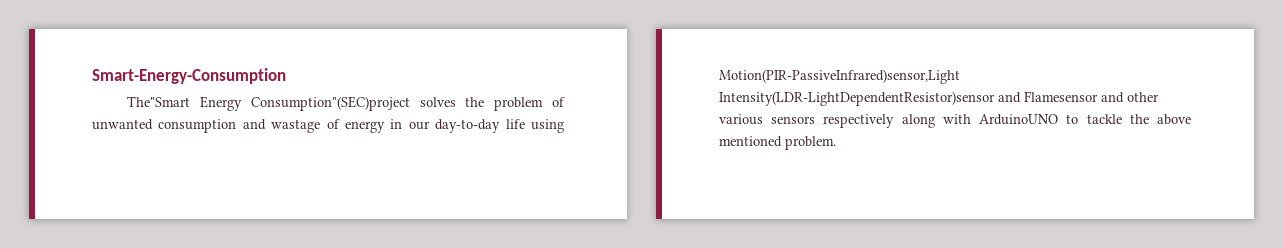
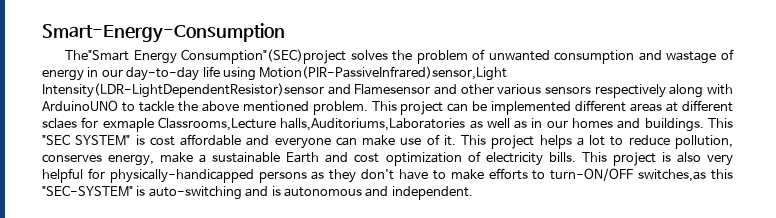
+ This project can be implemented different areas at different sclaes for exmaple Classrooms,Lecture halls,Auditoriums,Laboratories as well as in our homes and buildings. This "SEC SYSTEM" is cost affordable and everyone can make use of it. This project helps a lot to reduce pollution, conserves energy, make a sustainable Earth and cost optimization of electricity bills. This project is also very helpful for physically-handicapped persons as they don't have to make efforts to turn-ON/OFF switches,as this "SEC-SYSTEM" is auto-switching and is autonomous and independent.

